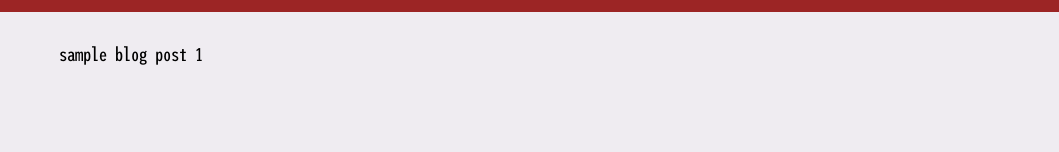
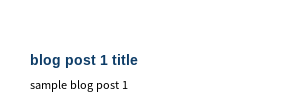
+ blog post 1 title

